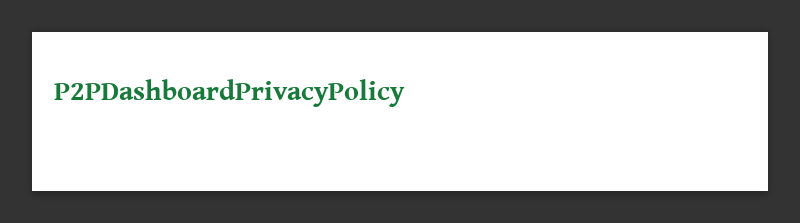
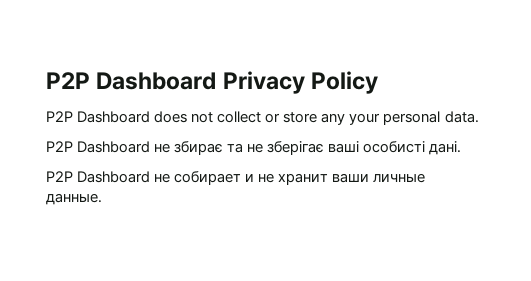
- P2PDashboardPrivacyPolicy
+ P2P Dashboard Privacy Policy
+ P2P Dashboard does not collect or store any your personal data.
+ P2P Dashboard не збирає та не зберігає ваші особисті дані.
+ P2P Dashboard не собирает и не хранит ваши личные данные.

